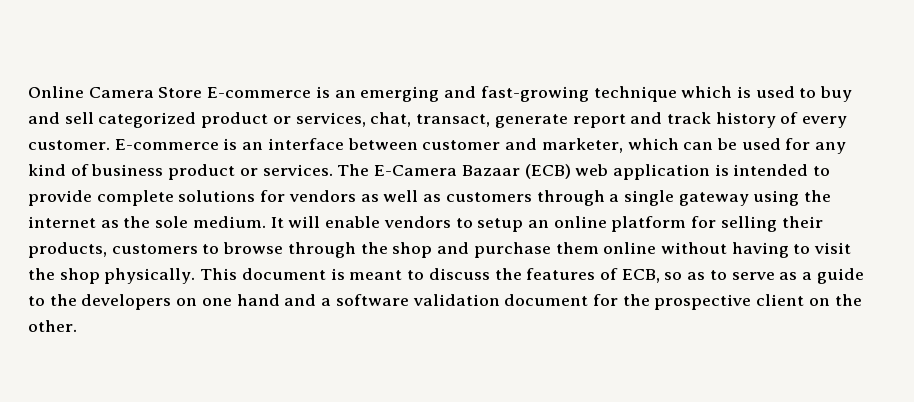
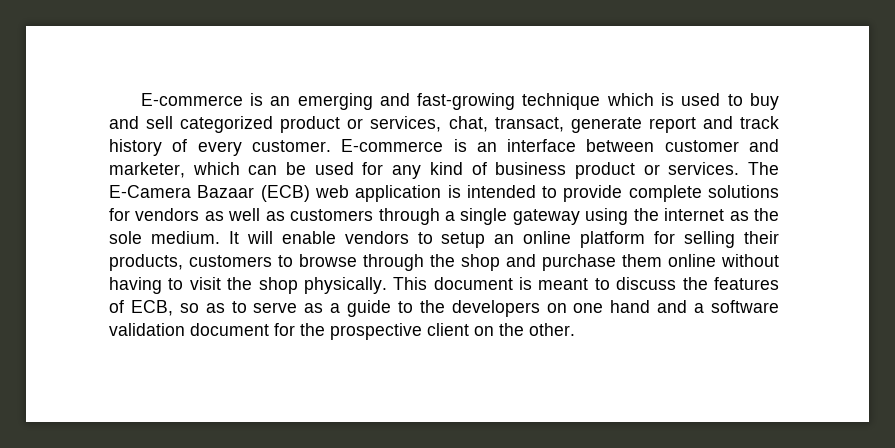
- Online Camera Store E-commerce is an emerging and fast-growing technique which is used to buy and sell categorized product or services, chat, transact, generate report and track history of every customer.
+ E-commerce is an emerging and fast-growing technique which is used to buy and sell categorized product or services, chat, transact, generate report and track history of every customer.

